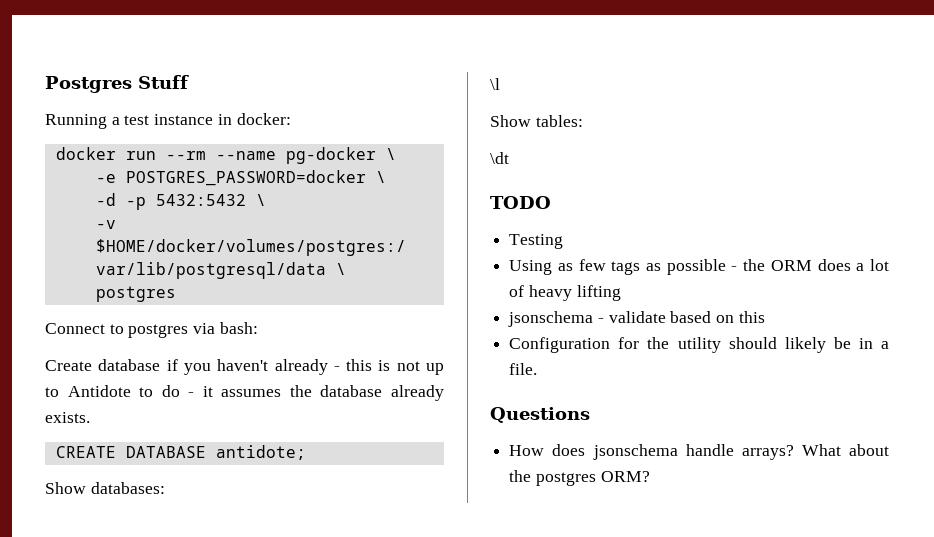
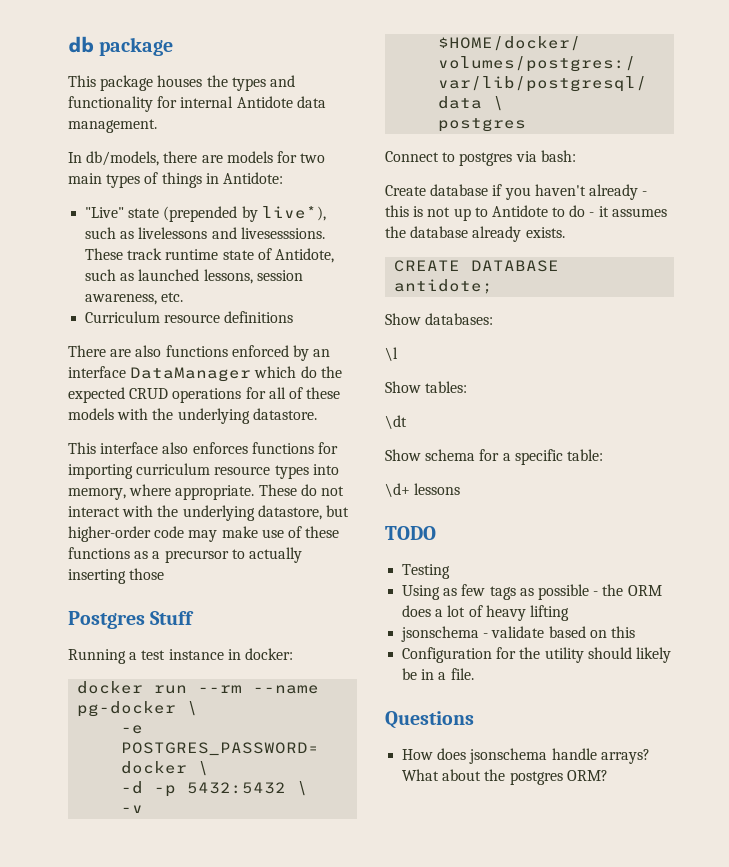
+ db package
+ This package houses the types and functionality for internal Antidote data management.
+ In db/models, there are models for two main types of things in Antidote:
+ "Live" state (prepended by live*), such as livelessons and livesesssions. These track runtime state of Antidote, such as launched lessons, session awareness, etc.
+ Curriculum resource definitions
+ There are also functions enforced by an interface DataManager which do the expected CRUD operations for all of these models with the underlying datastore.
+ This interface also enforces functions for importing curriculum resource types into memory, where appropriate. These do not interact with the underlying datastore, but higher-order code may make use of these functions as a precursor to actually inserting those
+ Show schema for a specific table:
+ \d+ lessons

